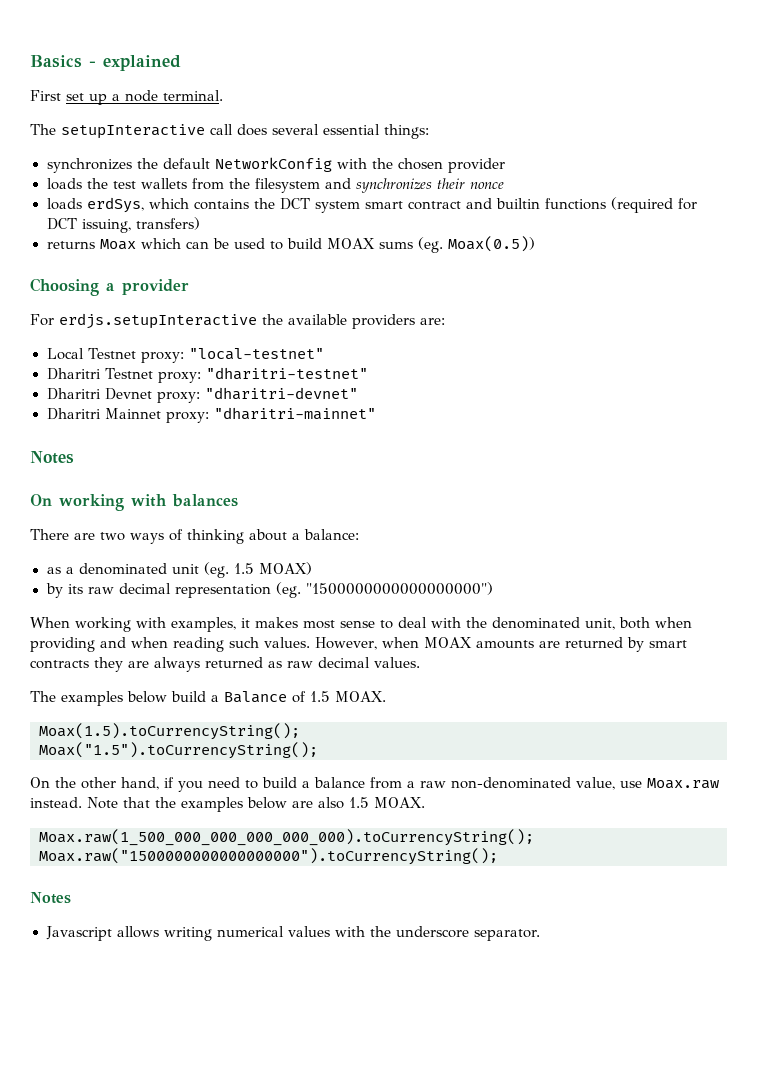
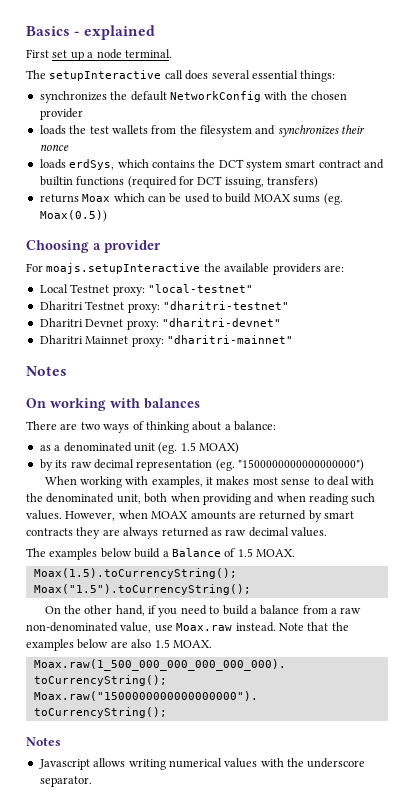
- For erdjs.setupInteractive the available providers are:
+ For moajs.setupInteractive the available providers are:

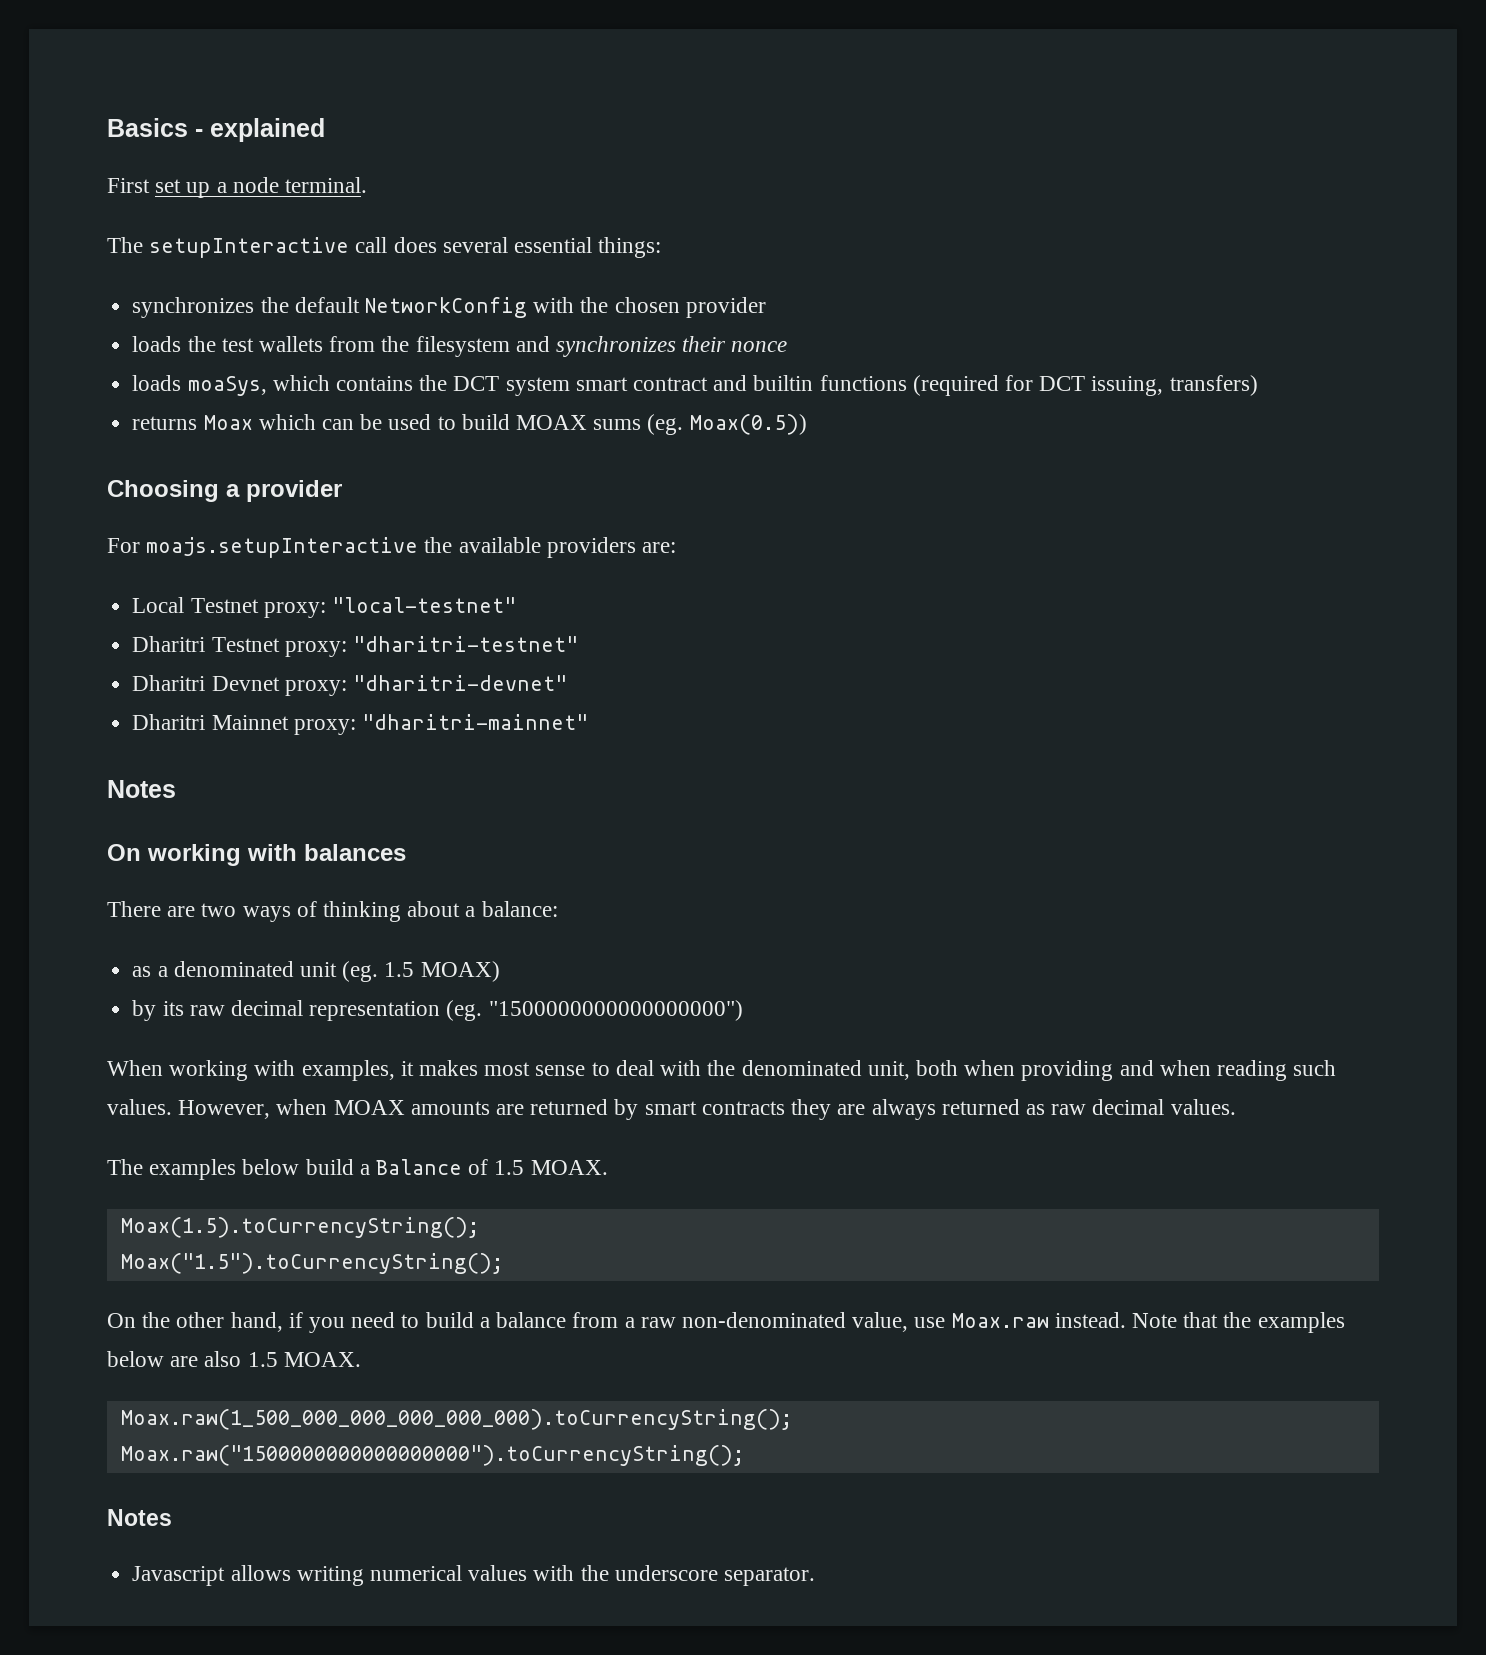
- loads erdSys, which contains the DCT system smart contract and builtin functions (required for DCT issuing, transfers)
+ loads moaSys, which contains the DCT system smart contract and builtin functions (required for DCT issuing, transfers)

